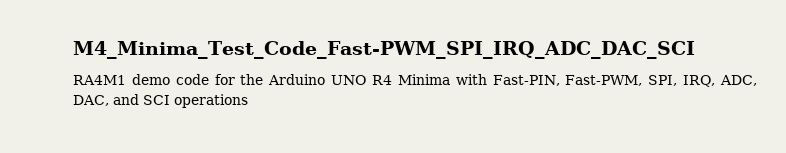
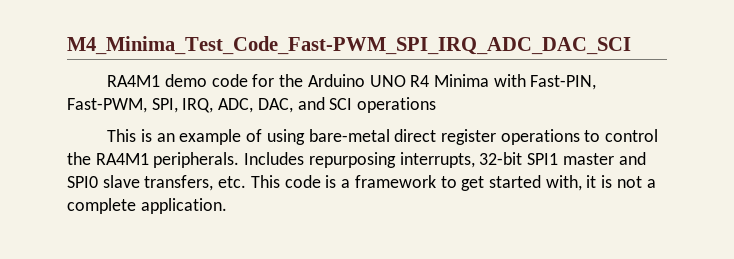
+ This is an example of using bare-metal direct register operations to control the RA4M1 peripherals. Includes repurposing interrupts, 32-bit SPI1 master and SPI0 slave transfers, etc. This code is a framework to get started with, it is not a complete application.

